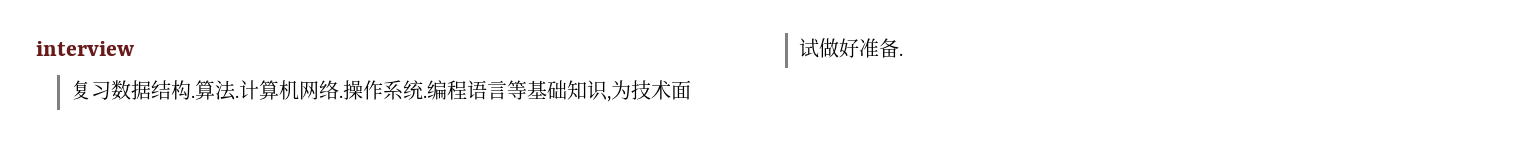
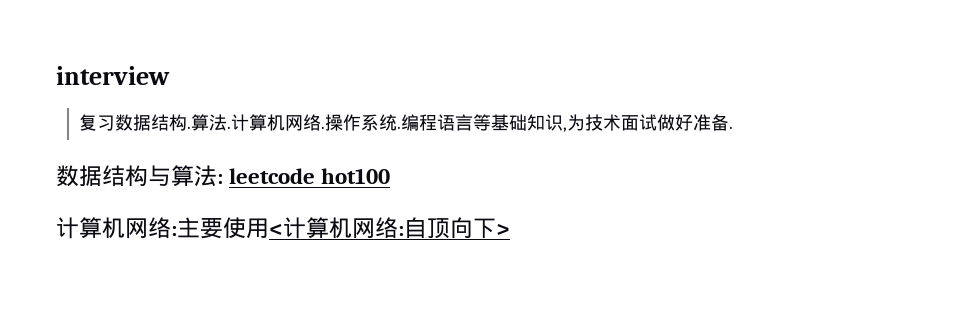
+ 数据结构与算法: leetcode hot100
+ 计算机网络:主要使用<计算机网络:自顶向下>

